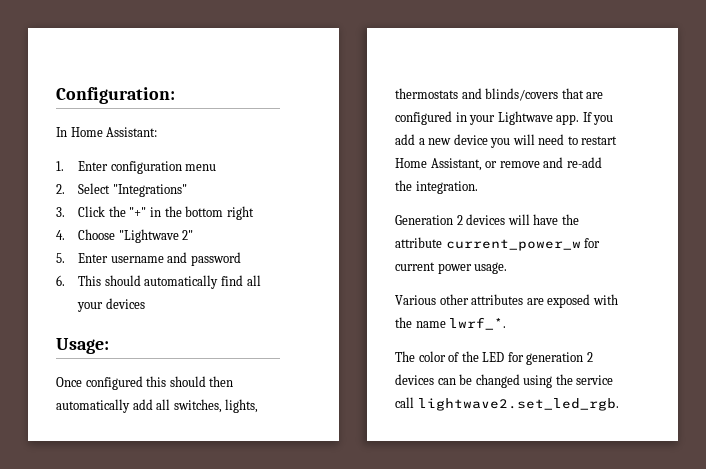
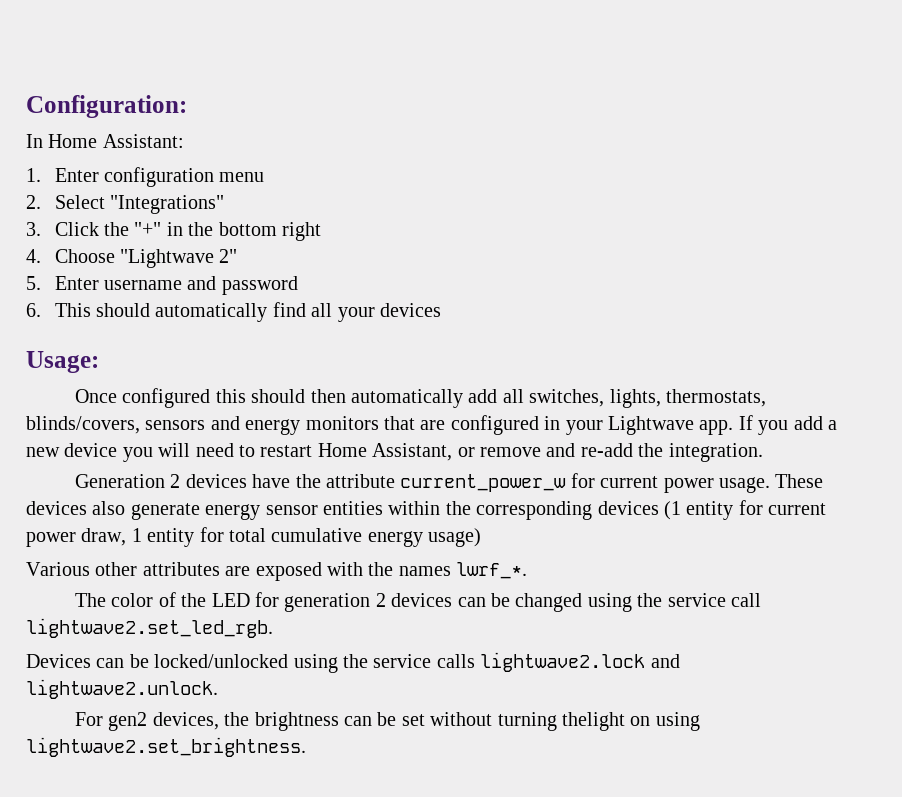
- Once configured this should then automatically add all switches, lights, thermostats and blinds/covers that are configured in your Lightwave app.
+ Once configured this should then automatically add all switches, lights, thermostats, blinds/covers, sensors and energy monitors that are configured in your Lightwave app.
- Generation 2 devices will have the attribute current_power_w for current power usage.
+ Generation 2 devices have the attribute current_power_w for current power usage. These devices also generate energy sensor entities within the corresponding devices (1 entity for current power draw, 1 entity for total cumulative energy usage)
- Various other attributes are exposed with the name lwrf_*.
+ Various other attributes are exposed with the names lwrf_*.
+ Devices can be locked/unlocked using the service calls lightwave2.lock and lightwave2.unlock.
+ For gen2 devices, the brightness can be set without turning thelight on using lightwave2.set_brightness.

